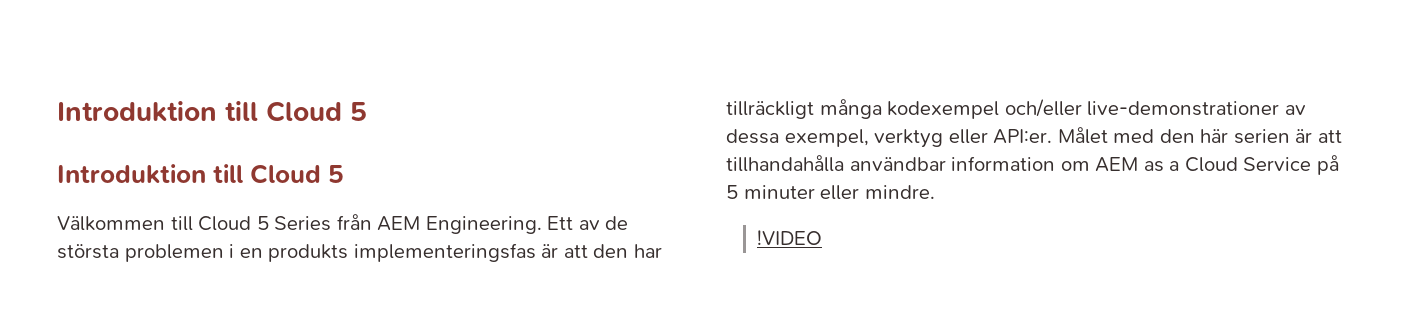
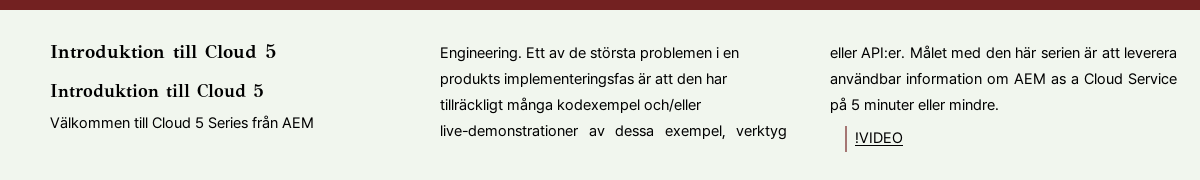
- Målet med den här serien är att tillhandahålla användbar information om AEM as a Cloud Service på 5 minuter eller mindre.
+ Målet med den här serien är att leverera användbar information om AEM as a Cloud Service på 5 minuter eller mindre.

